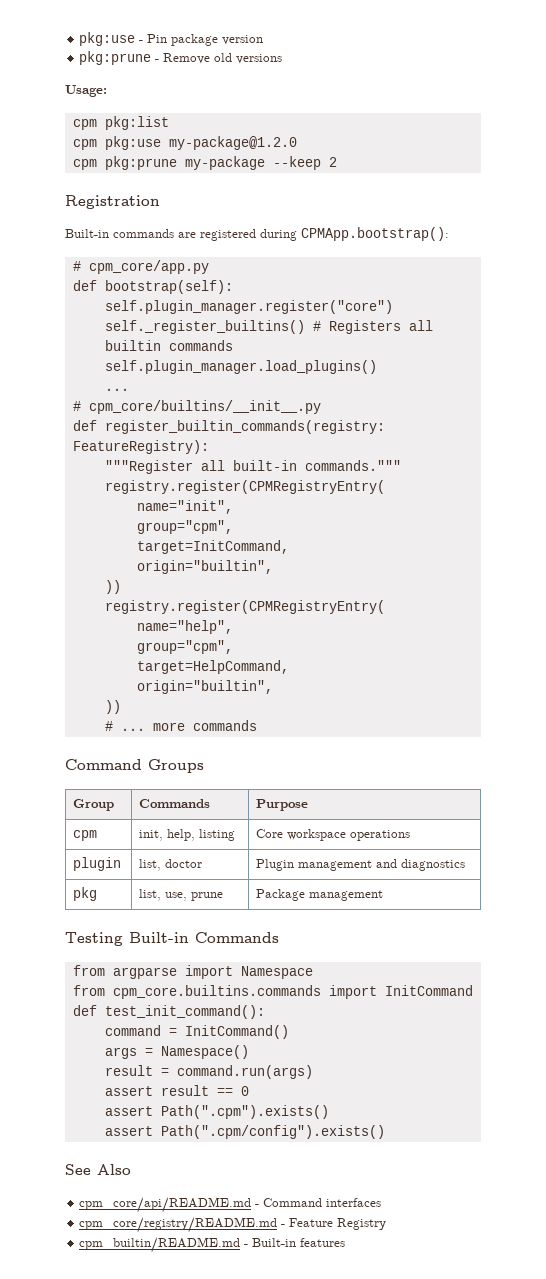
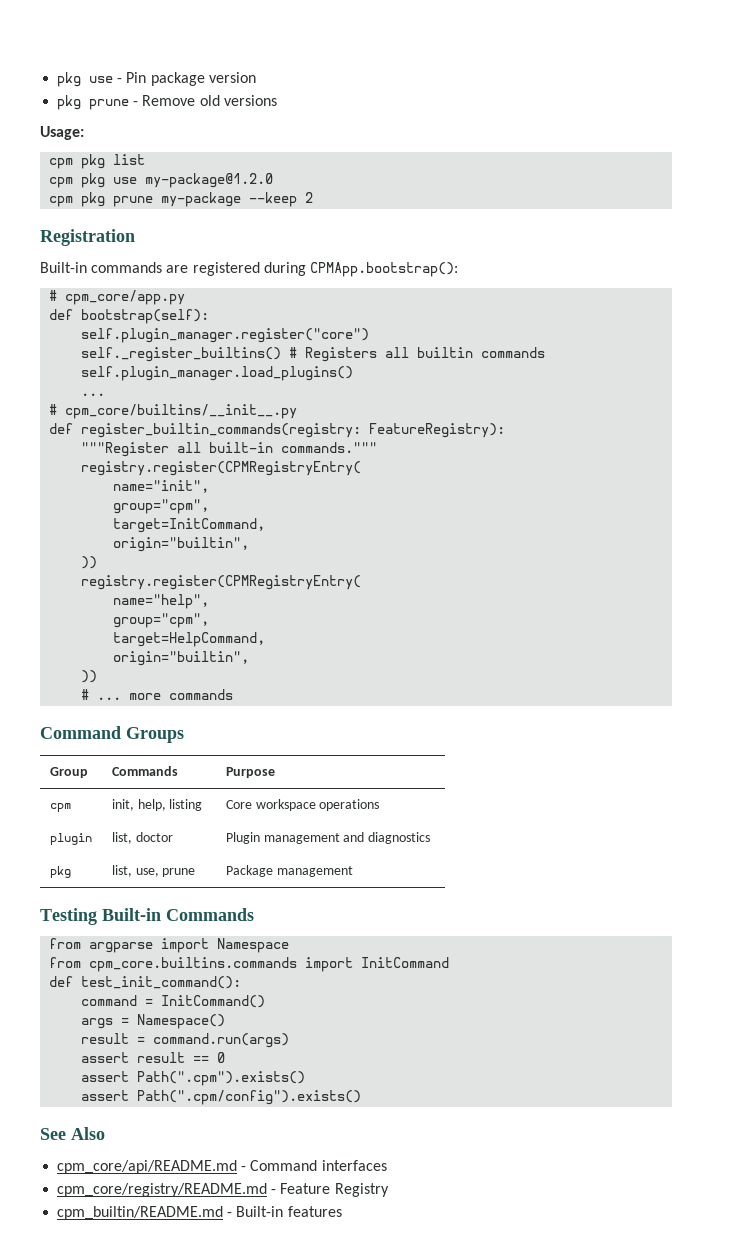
- pkg:use - Pin package version
+ pkg use - Pin package version
- pkg:prune - Remove old versions
+ pkg prune - Remove old versions
- cpm pkg:list
- cpm pkg:use my-package@1.2.0
+ cpm pkg list
+ cpm pkg use my-package@1.2.0
- cpm pkg:prune my-package --keep 2
+ cpm pkg prune my-package --keep 2

